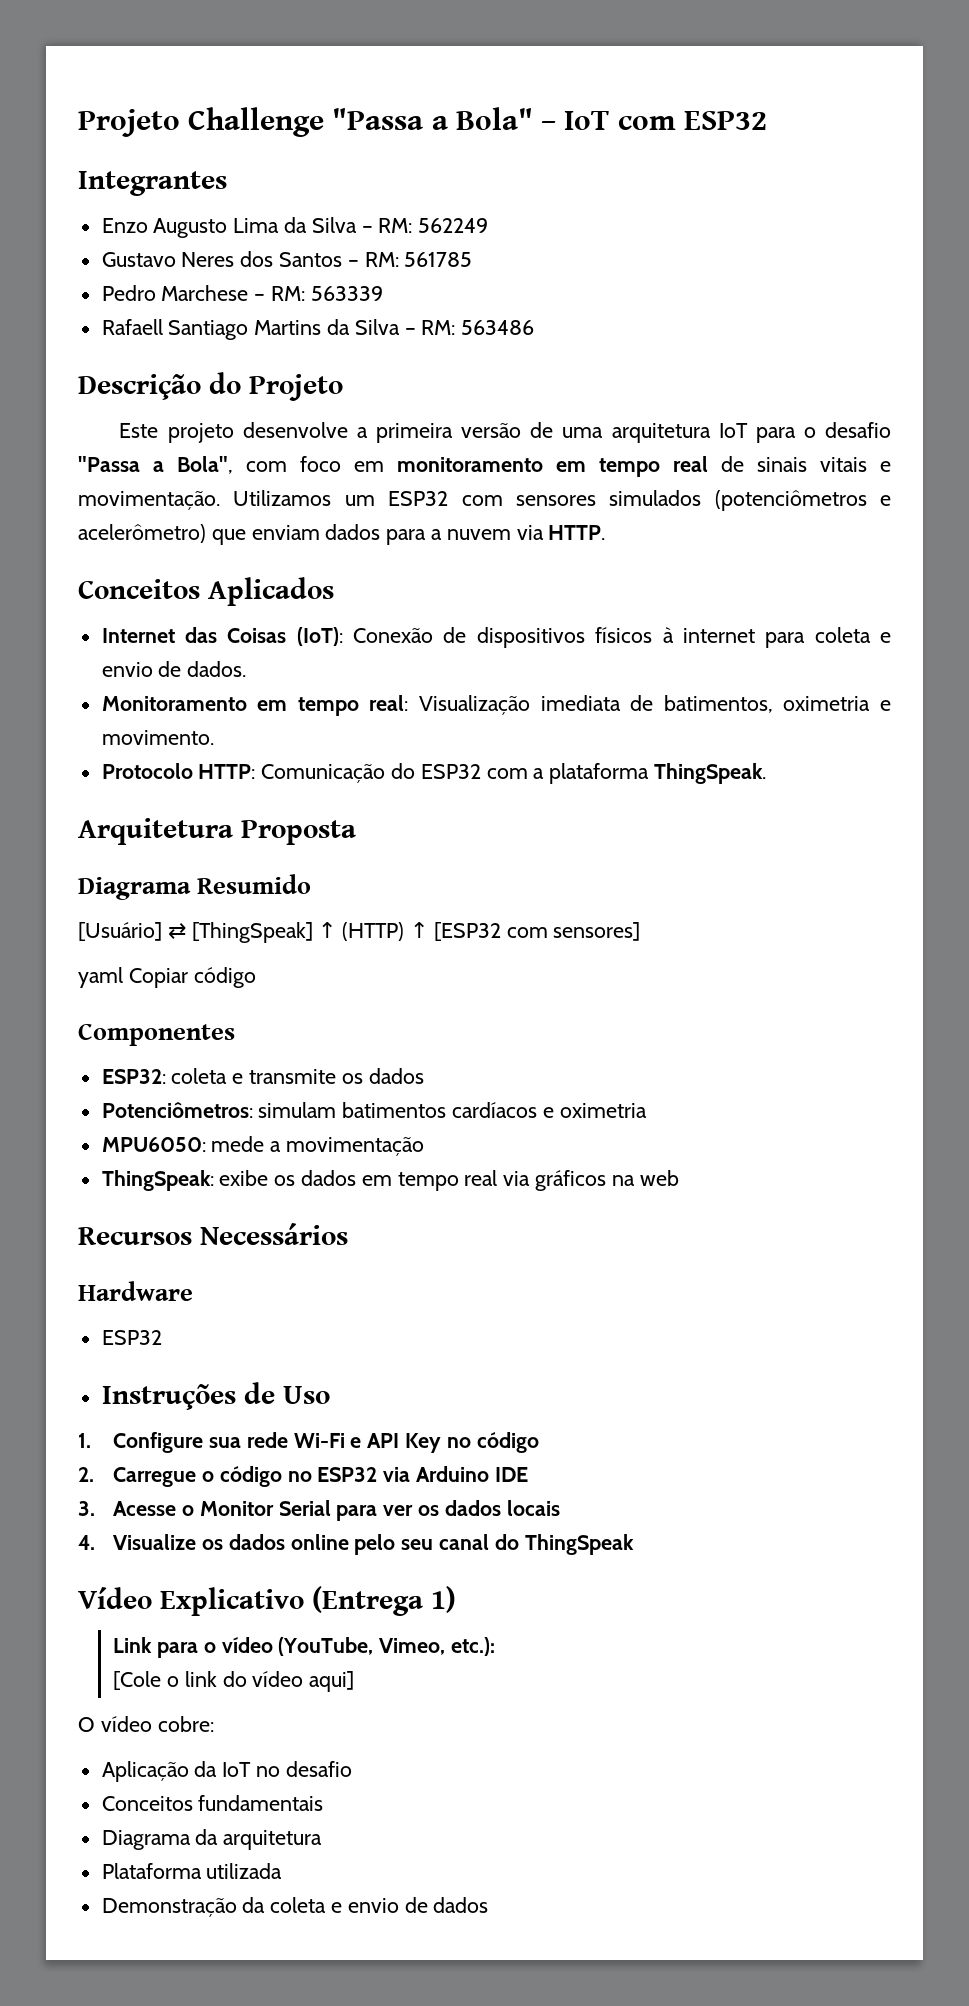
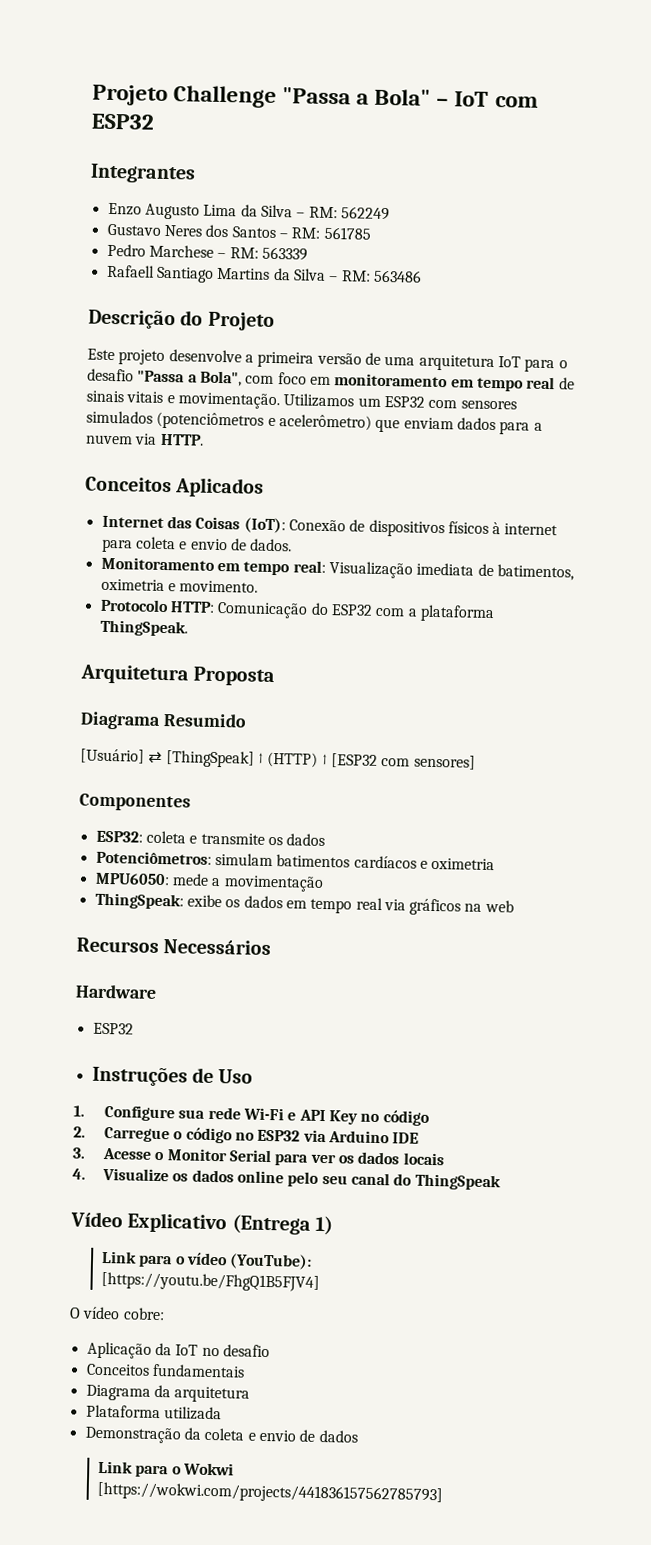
- yaml Copiar código
- Link para o vídeo (YouTube, Vimeo, etc.):
- [Cole o link do vídeo aqui]
+ Link para o vídeo (YouTube):
+ [https://youtu.be/FhgQ1B5FJV4]
+ Link para o Wokwi [https://wokwi.com/projects/441836157562785793]

